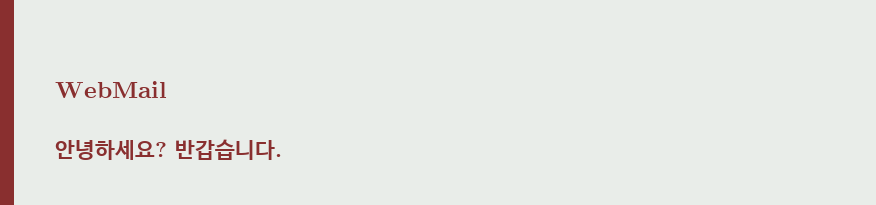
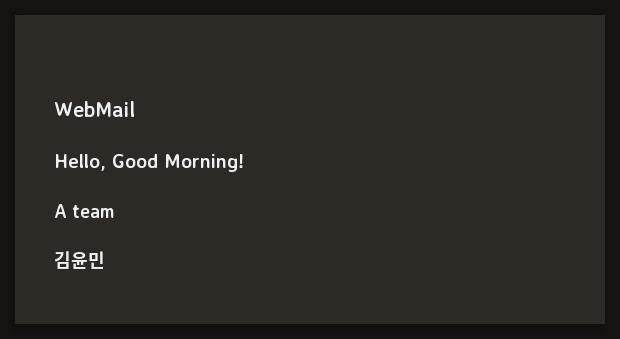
- 안녕하세요? 반갑습니다.
+ Hello, Good Morning!
+ A team
+ 김윤민

